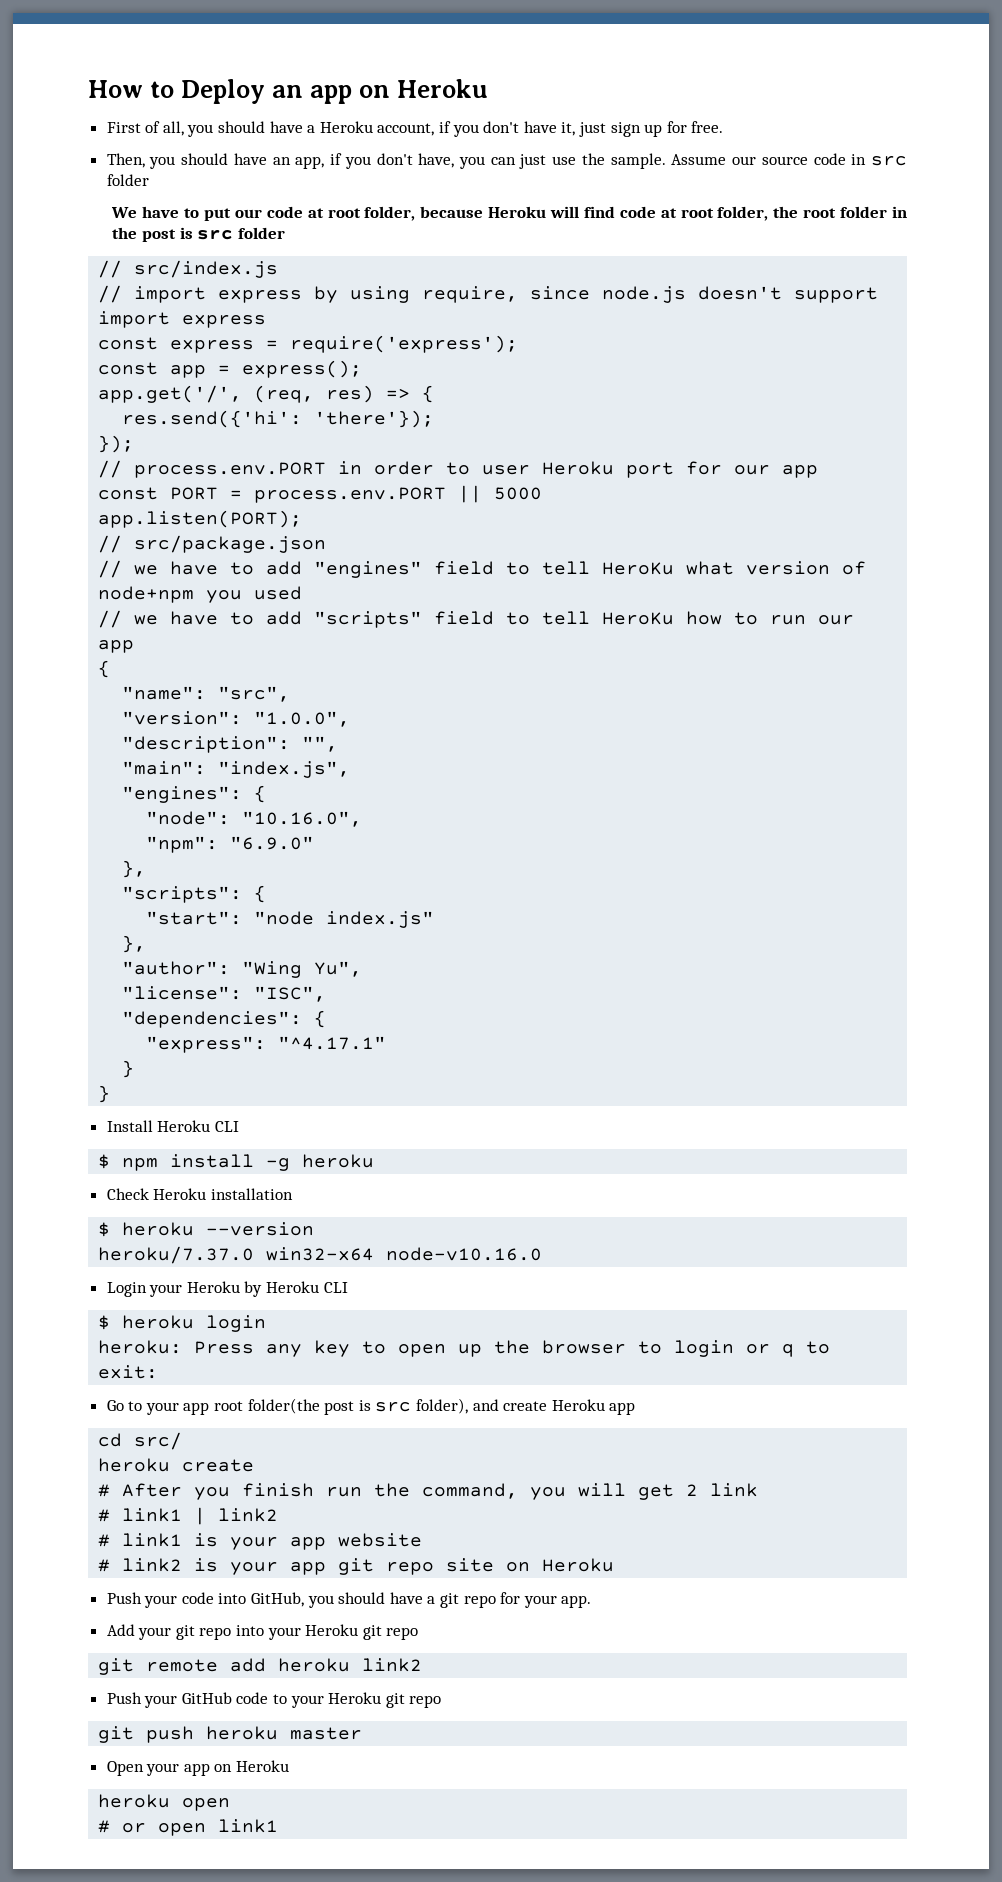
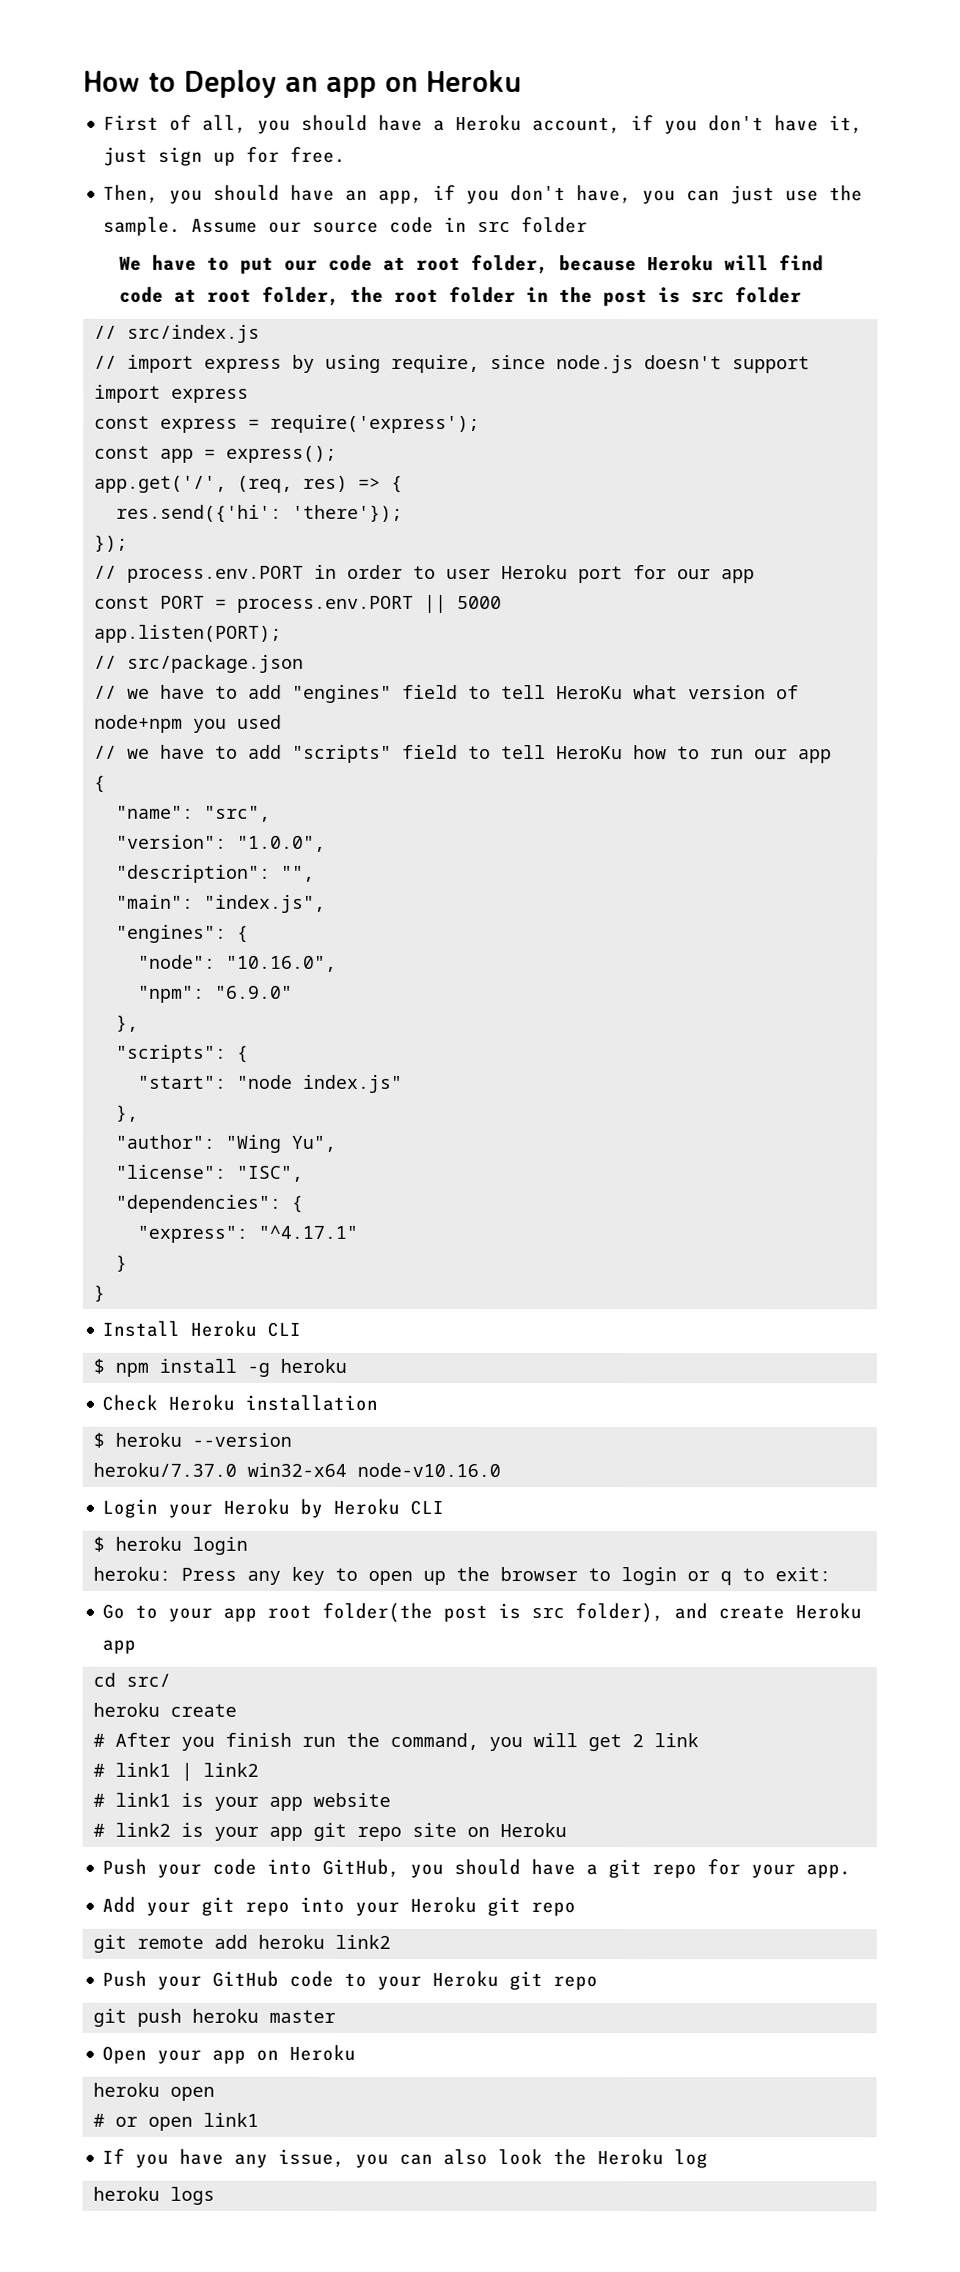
+ If you have any issue, you can also look the Heroku log
+ heroku logs

